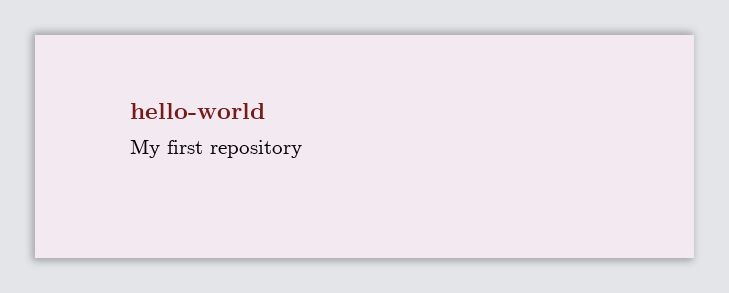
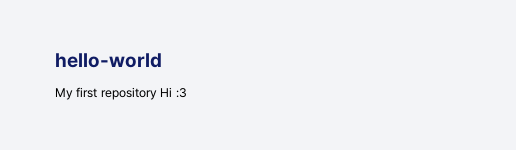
- My first repository
+ My first repository Hi :3

